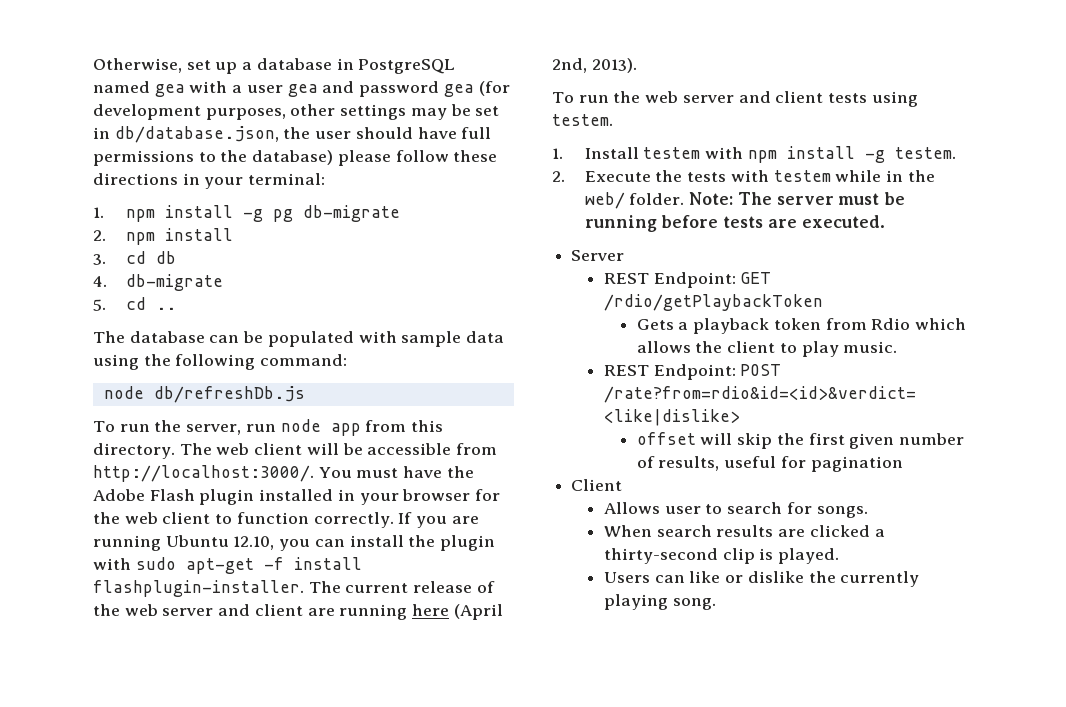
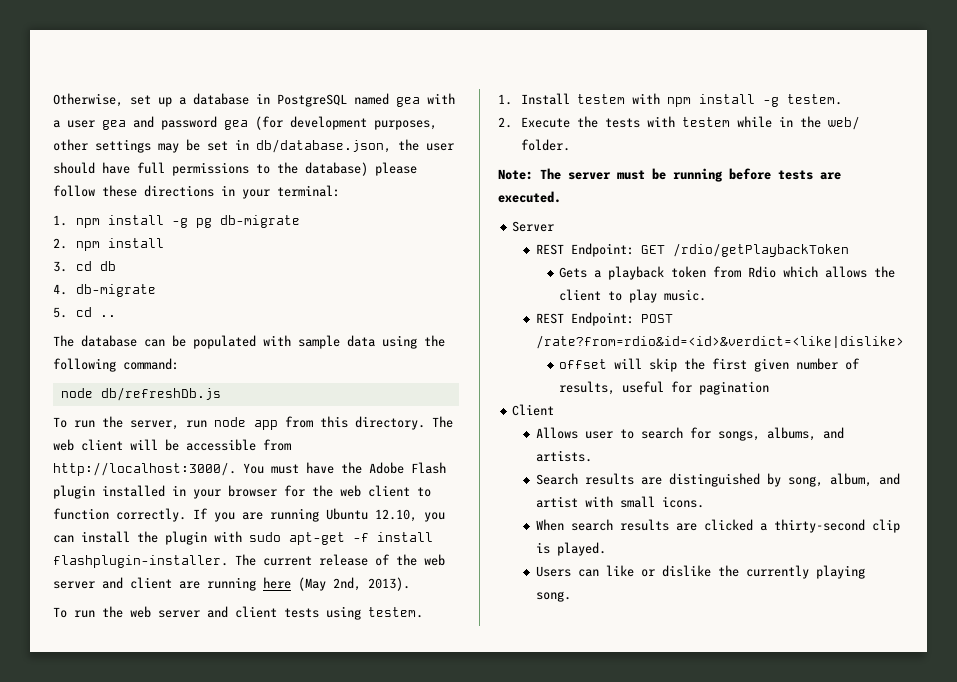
- The current release of the web server and client are running here (April 2nd, 2013).
+ The current release of the web server and client are running here (May 2nd, 2013).
- 2. Execute the tests with testem while in the web/ folder. Note: The server must be running before tests are executed.
+ 2. Execute the tests with testem while in the web/ folder.
+ Note: The server must be running before tests are executed.
- Allows user to search for songs.
+ Allows user to search for songs, albums, and artists.
+ Search results are distinguished by song, album, and artist with small icons.

